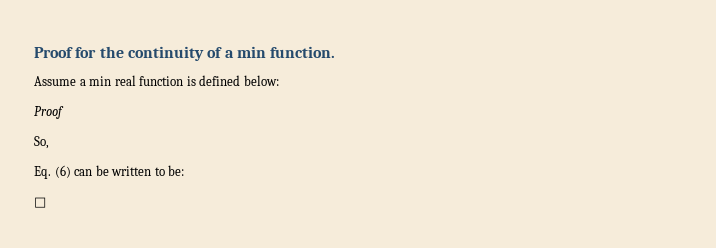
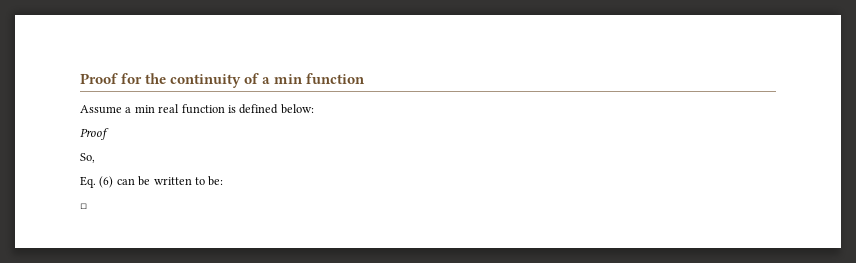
- Proof for the continuity of a min function.
+ Proof for the continuity of a min function

